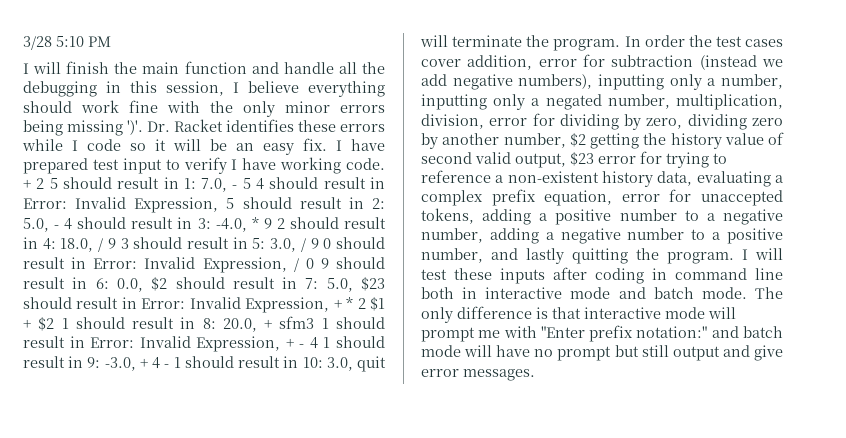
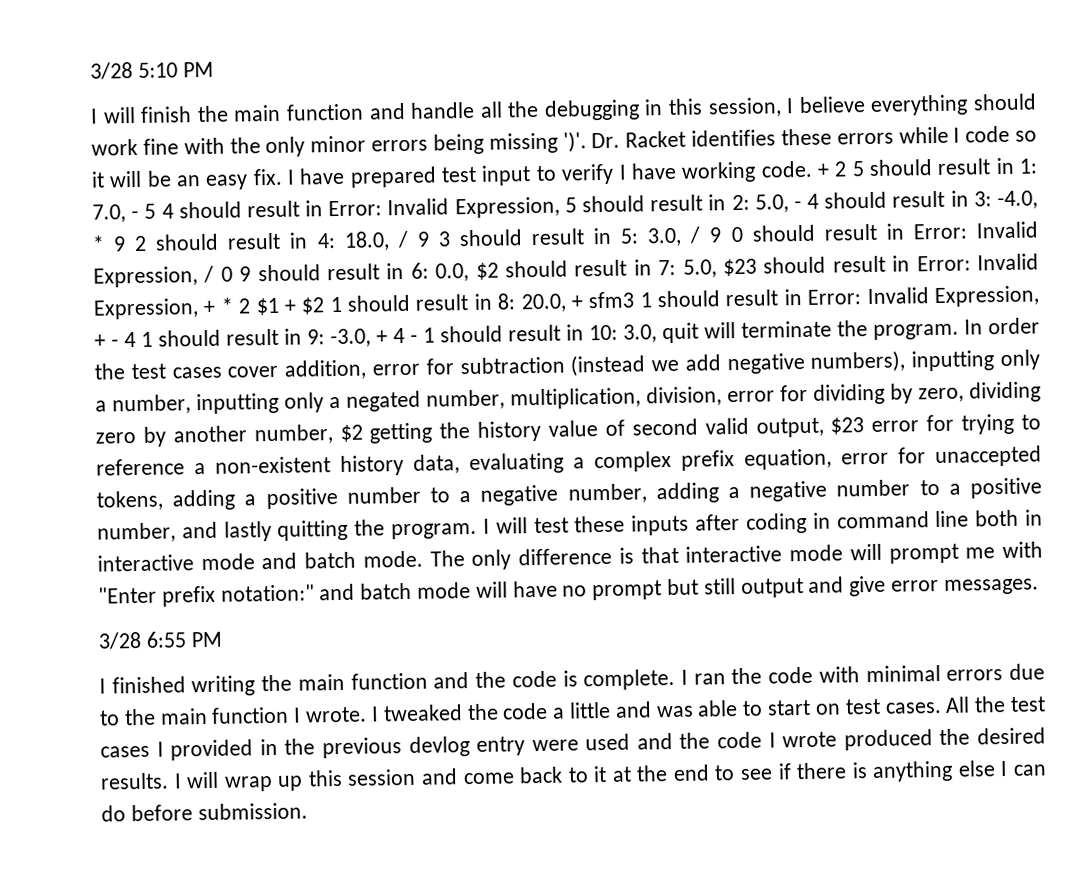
+ 3/28 6:55 PM
+ I finished writing the main function and the code is complete. I ran the code with minimal errors due to the main function I wrote. I tweaked the code a little and was able to start on test cases. All the test cases I provided in the previous devlog entry were used and the code I wrote produced the desired results. I will wrap up this session and come back to it at the end to see if there is anything else I can do before submission.

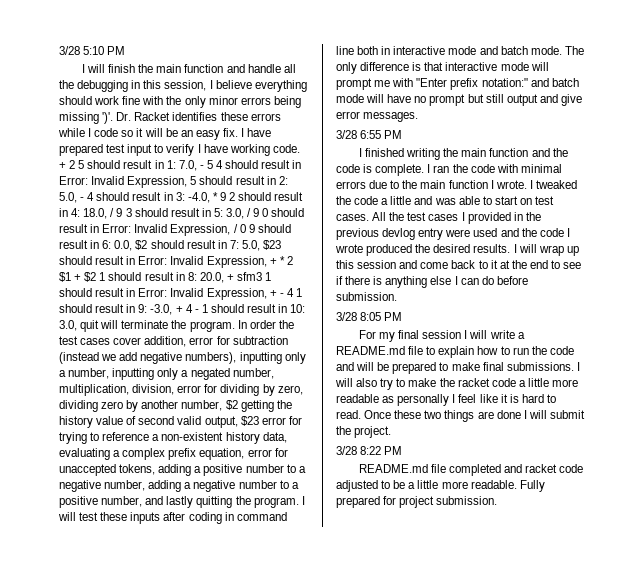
+ 3/28 8:05 PM
+ For my final session I will write a README.md file to explain how to run the code and will be prepared to make final submissions. I will also try to make the racket code a little more readable as personally I feel like it is hard to read. Once these two things are done I will submit the project.
+ 3/28 8:22 PM
+ README.md file completed and racket code adjusted to be a little more readable. Fully prepared for project submission.

